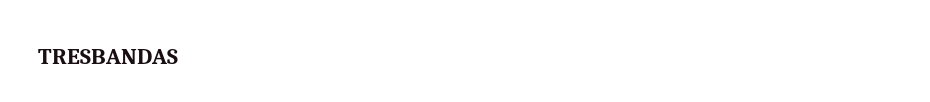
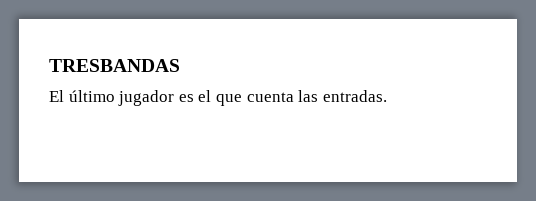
+ El último jugador es el que cuenta las entradas.

